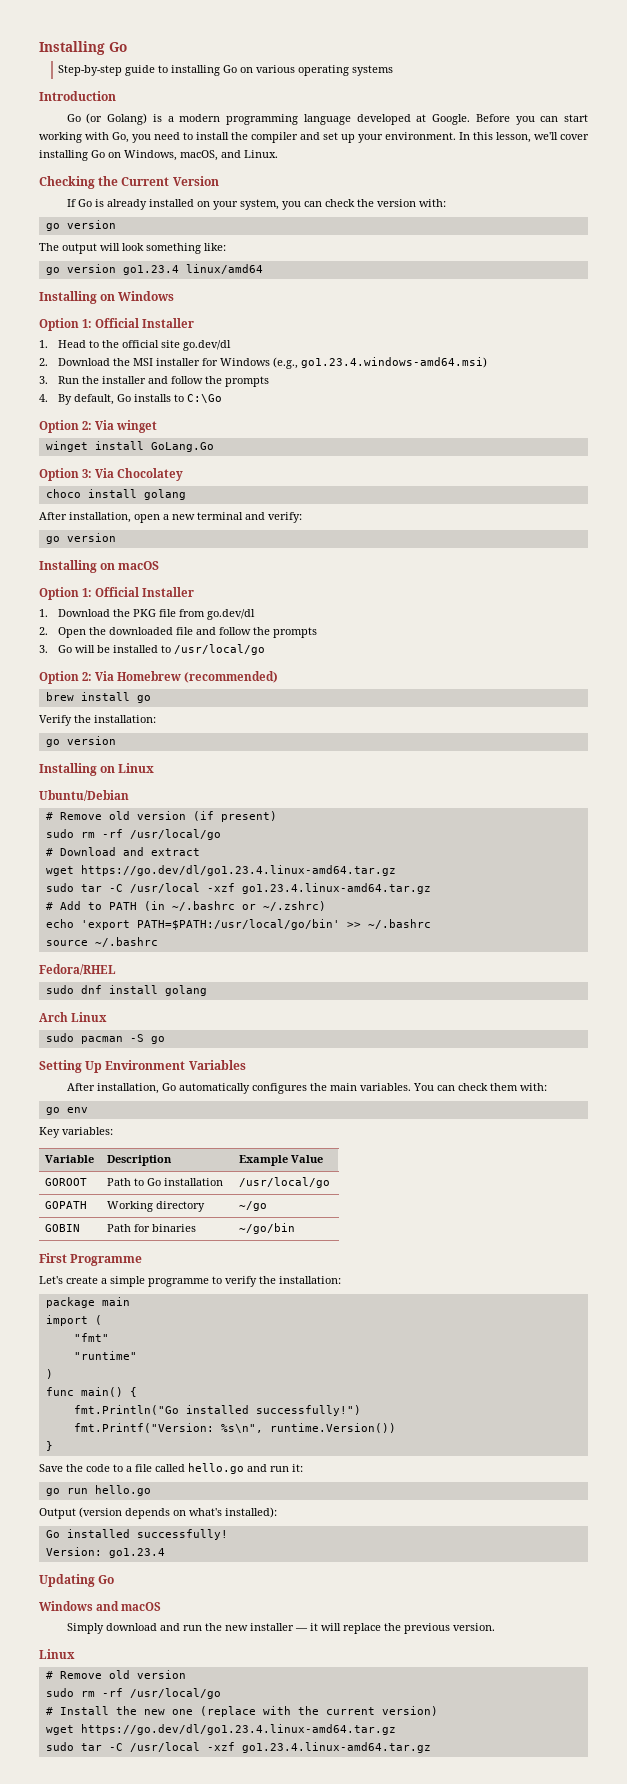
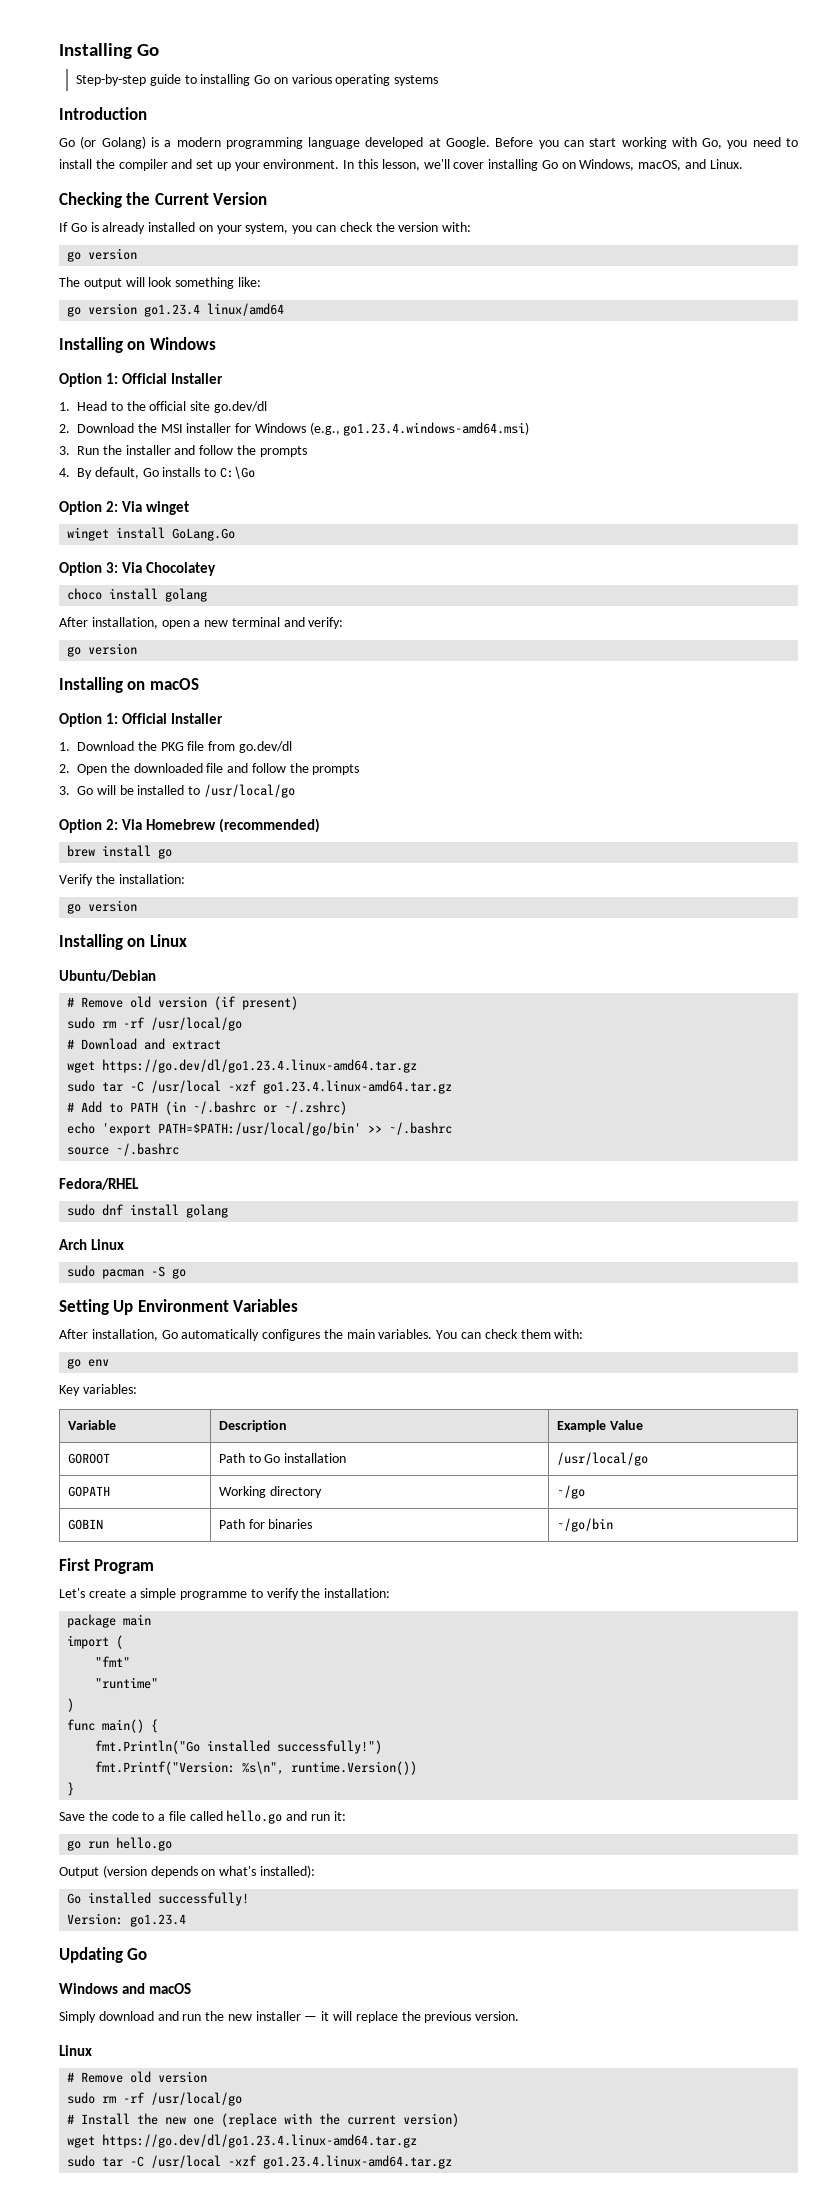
- First Programme
+ First Program

